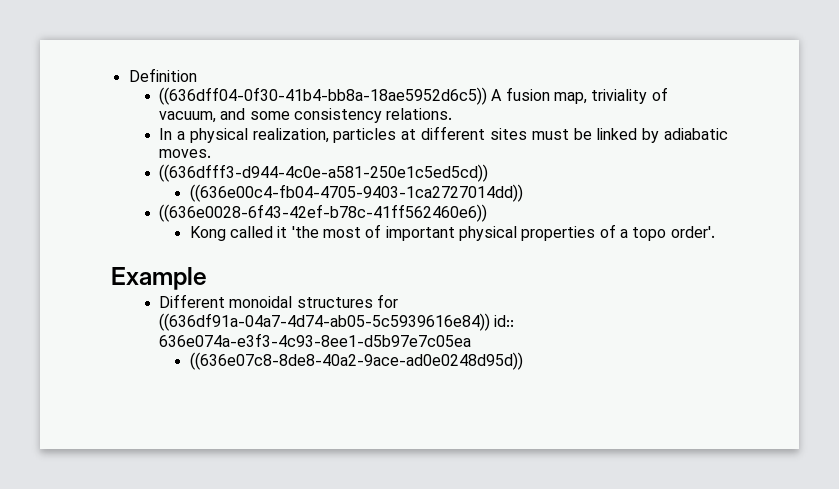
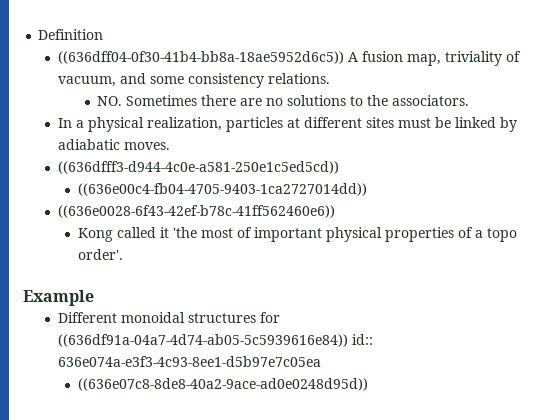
+ NO. Sometimes there are no solutions to the associators.

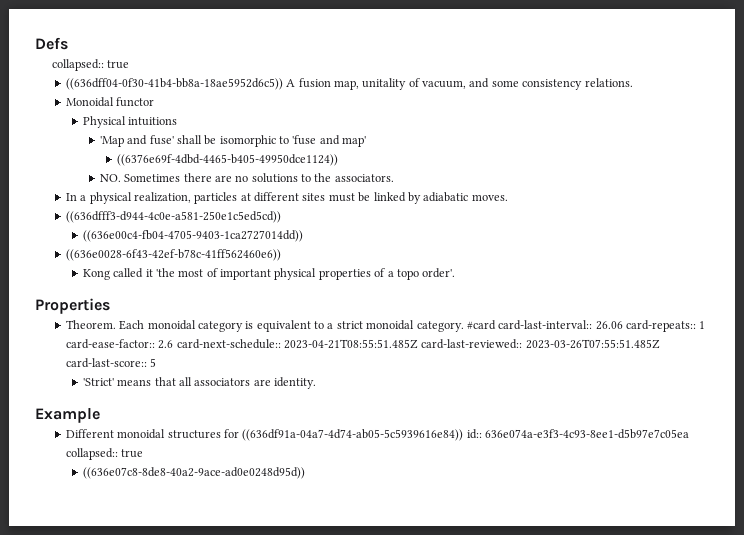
- Definition
+ Defs
+ collapsed:: true
- ((636dff04-0f30-41b4-bb8a-18ae5952d6c5)) A fusion map, triviality of vacuum, and some consistency relations.
+ ((636dff04-0f30-41b4-bb8a-18ae5952d6c5)) A fusion map, unitality of vacuum, and some consistency relations.
+ Monoidal functor
+ Physical intuitions
+ 'Map and fuse' shall be isomorphic to 'fuse and map'
+ ((6376e69f-4dbd-4465-b405-49950dce1124))
+ Properties
+ Theorem. Each monoidal category is equivalent to a strict monoidal category. #card card-last-interval:: 26.06 card-repeats:: 1 card-ease-factor:: 2.6 card-next-schedule:: 2023-04-21T08:55:51.485Z card-last-reviewed:: 2023-03-26T07:55:51.485Z card-last-score:: 5
+ 'Strict' means that all associators are identity.
- Different monoidal structures for ((636df91a-04a7-4d74-ab05-5c5939616e84)) id:: 636e074a-e3f3-4c93-8ee1-d5b97e7c05ea
+ Different monoidal structures for ((636df91a-04a7-4d74-ab05-5c5939616e84)) id:: 636e074a-e3f3-4c93-8ee1-d5b97e7c05ea collapsed:: true

